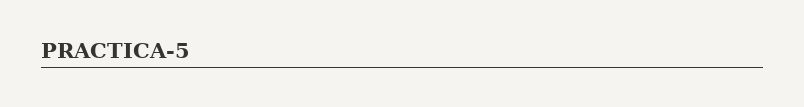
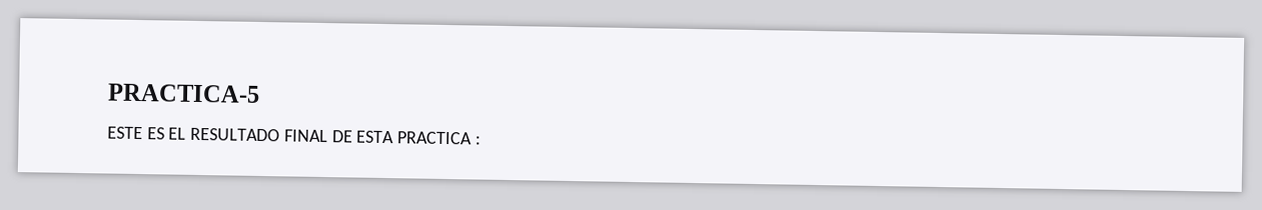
+ ESTE ES EL RESULTADO FINAL DE ESTA PRACTICA :

